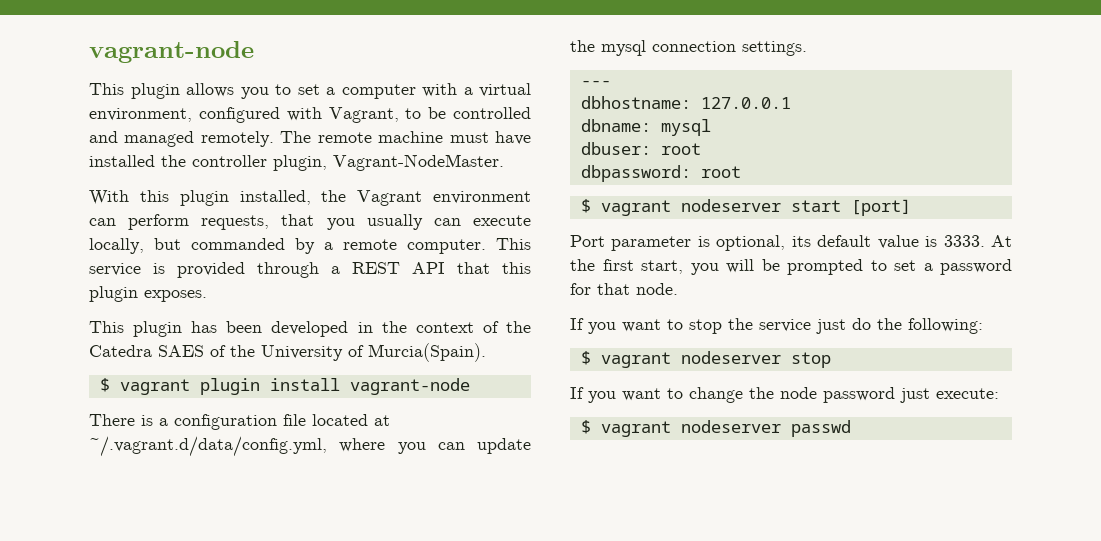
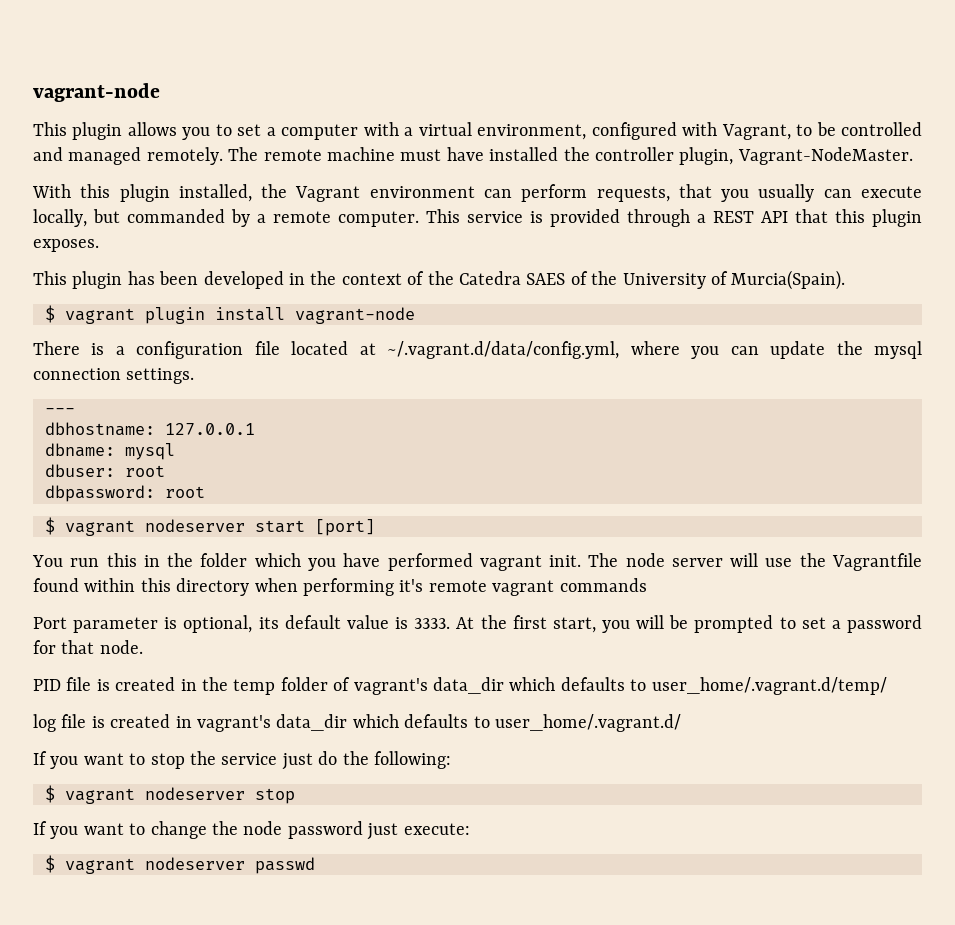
+ You run this in the folder which you have performed vagrant init. The node server will use the Vagrantfile found within this directory when performing it's remote vagrant commands
+ PID file is created in the temp folder of vagrant's data_dir which defaults to user_home/.vagrant.d/temp/
+ log file is created in vagrant's data_dir which defaults to user_home/.vagrant.d/

